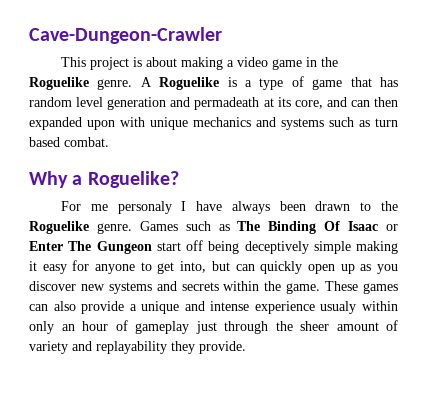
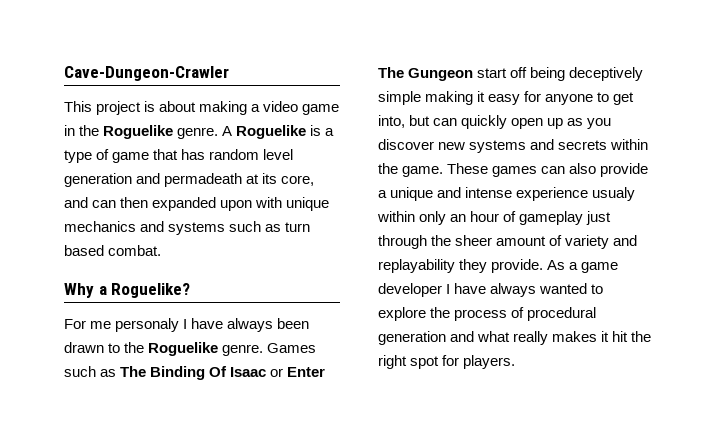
+ As a game developer I have always wanted to explore the process of procedural generation and what really makes it hit the right spot for players.

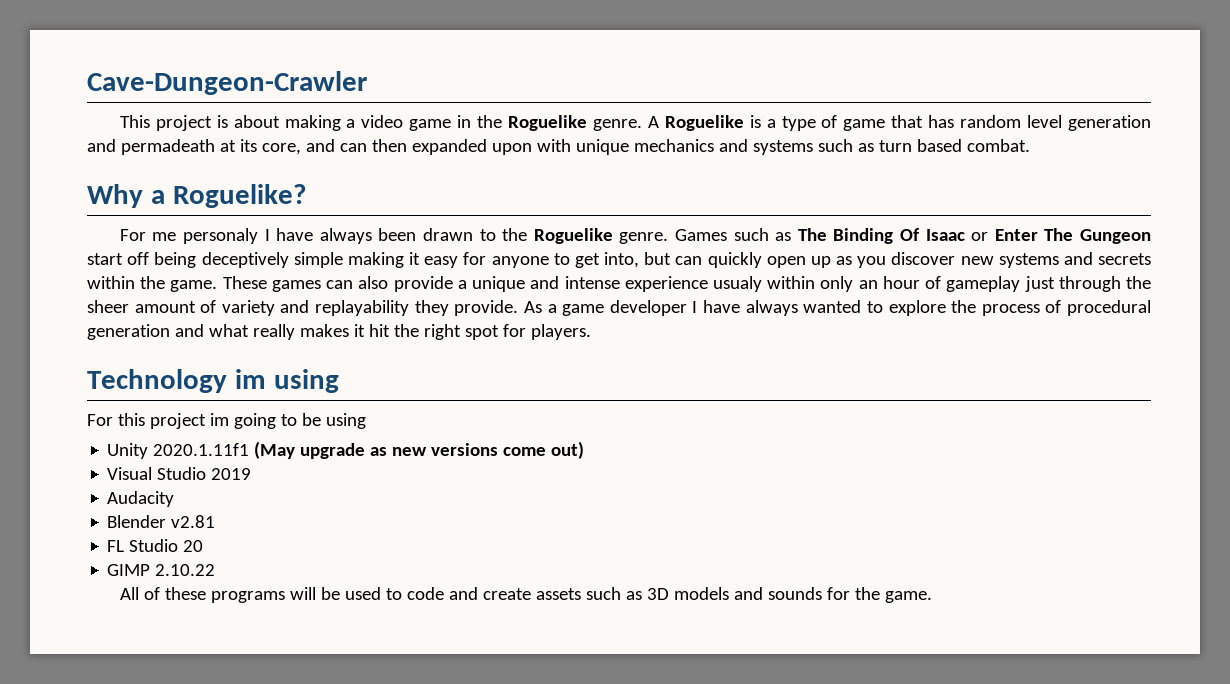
+ Technology im using
+ For this project im going to be using
+ Unity 2020.1.11f1 (May upgrade as new versions come out)
+ Visual Studio 2019
+ Audacity
+ Blender v2.81
+ FL Studio 20
+ GIMP 2.10.22
+ All of these programs will be used to code and create assets such as 3D models and sounds for the game.

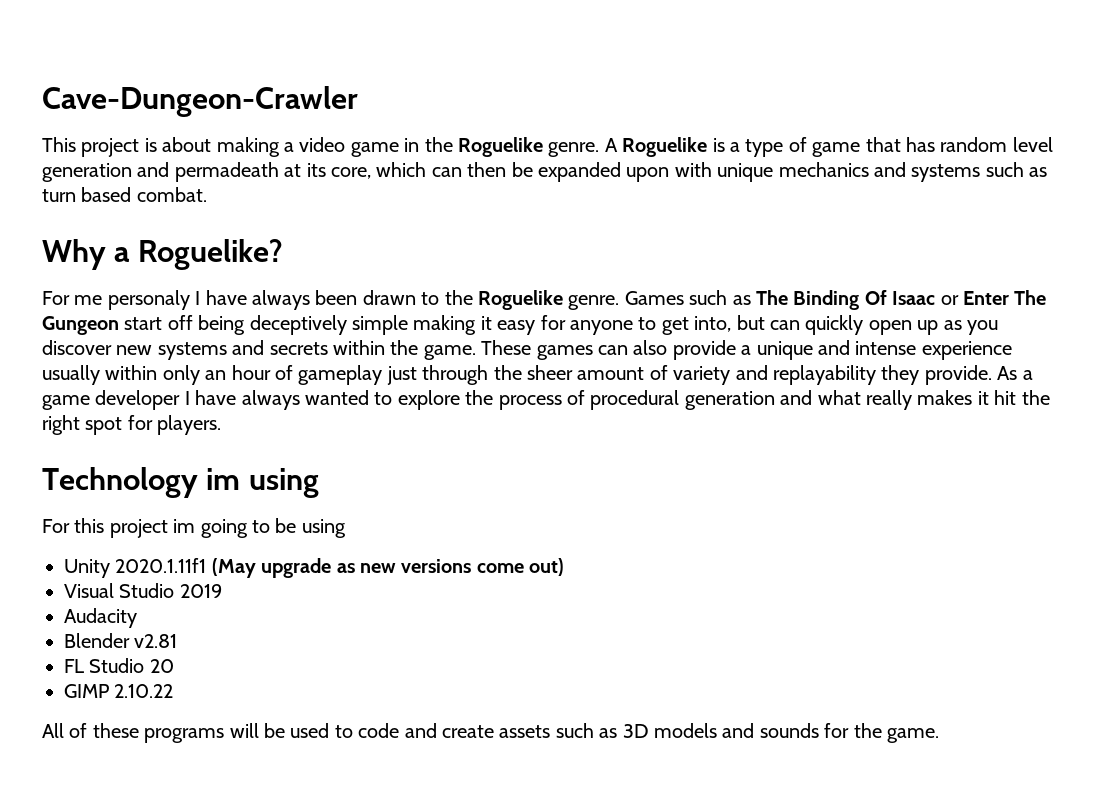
- A Roguelike is a type of game that has random level generation and permadeath at its core, and can then expanded upon with unique mechanics and systems such as turn based combat.
+ A Roguelike is a type of game that has random level generation and permadeath at its core, which can then be expanded upon with unique mechanics and systems such as turn based combat.
- These games can also provide a unique and intense experience usualy within only an hour of gameplay just through the sheer amount of variety and replayability they provide.
+ These games can also provide a unique and intense experience usually within only an hour of gameplay just through the sheer amount of variety and replayability they provide.

